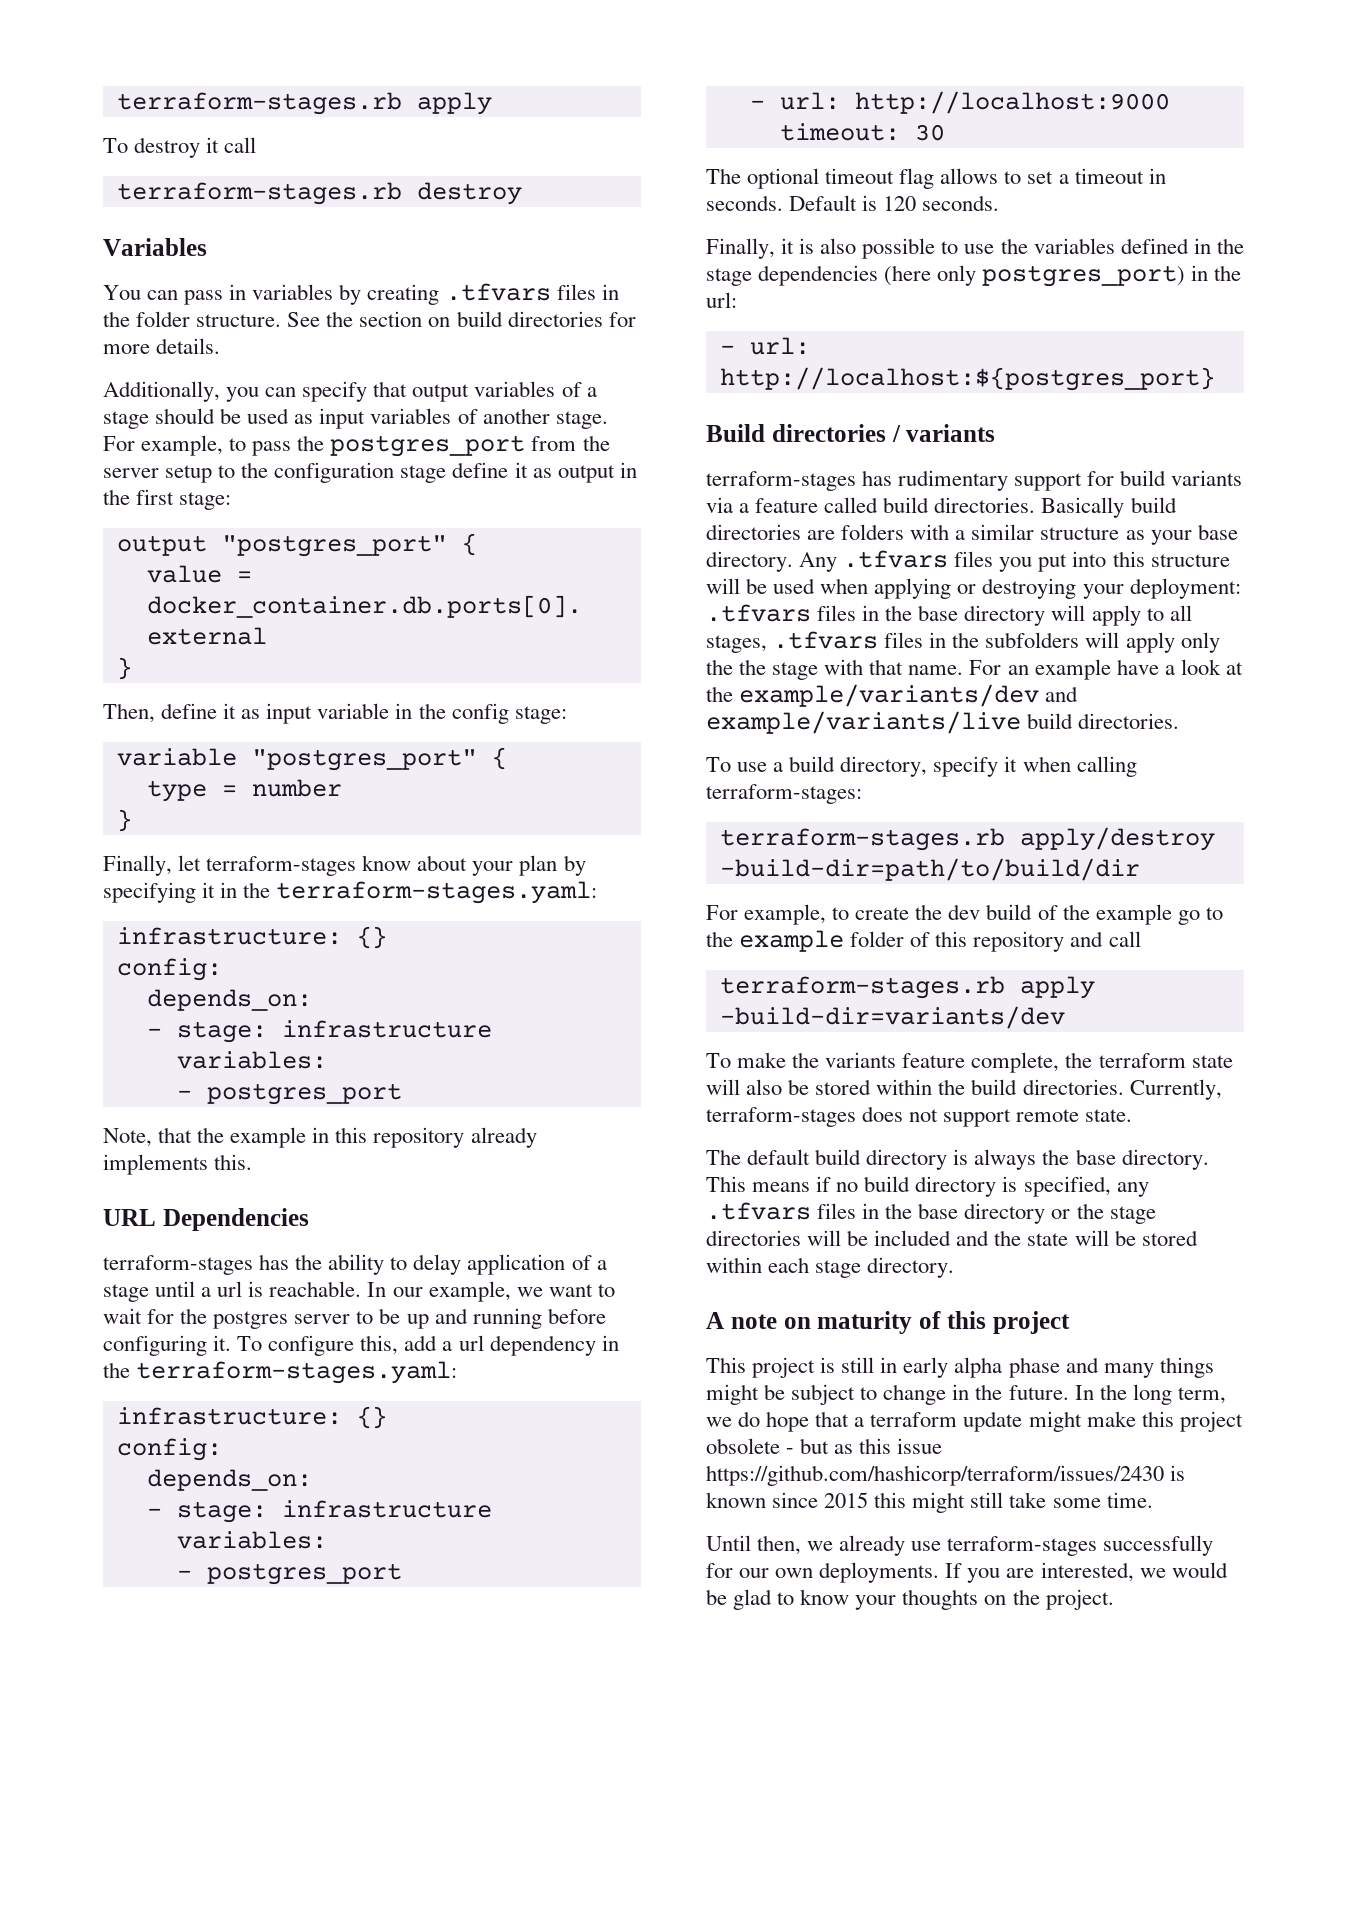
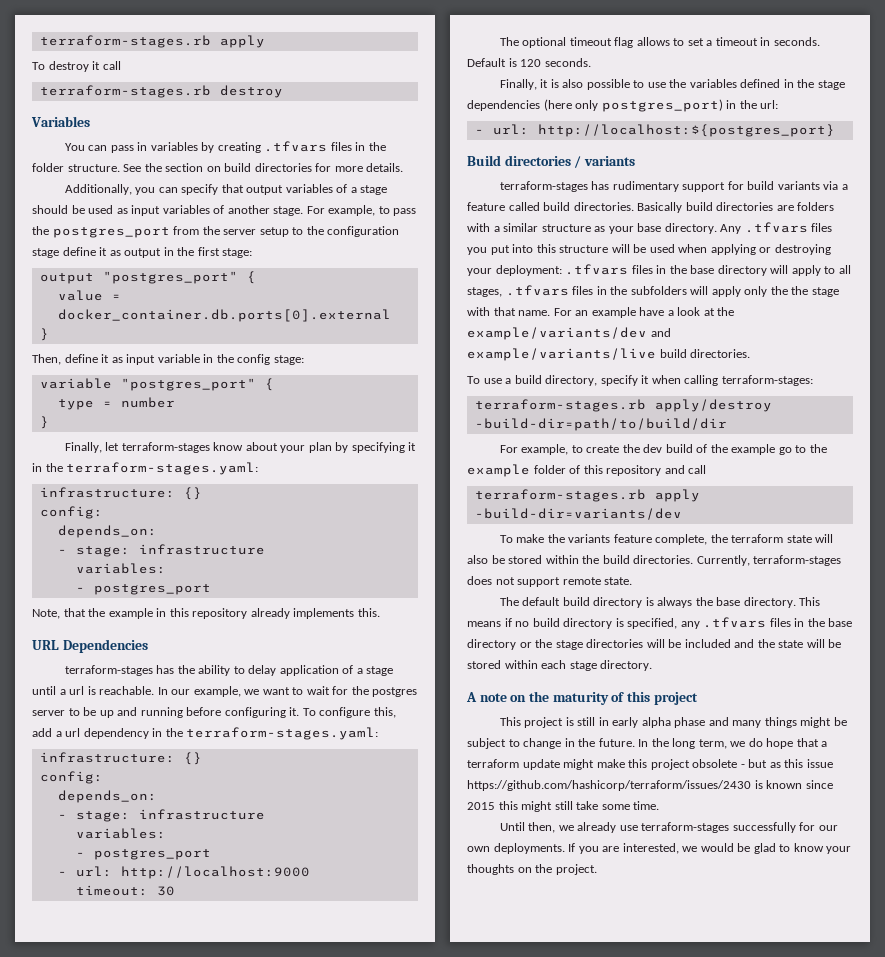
- A note on maturity of this project
+ A note on the maturity of this project

